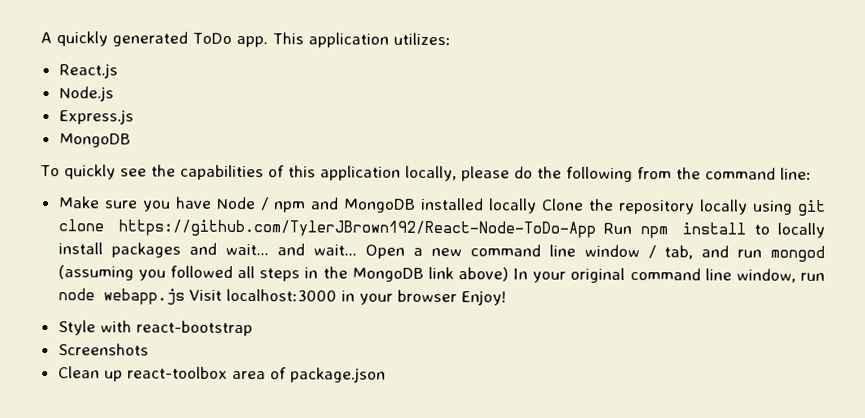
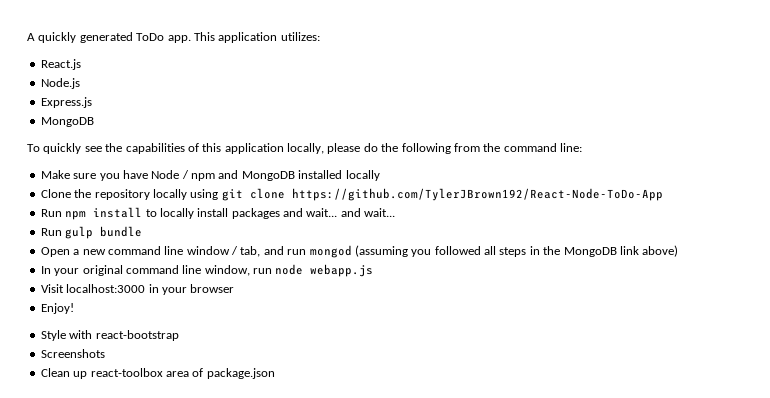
- Make sure you have Node / npm and MongoDB installed locally Clone the repository locally using git clone https://github.com/TylerJBrown192/React-Node-ToDo-App Run npm install to locally install packages and wait... and wait... Open a new command line window / tab, and run mongod (assuming you followed all steps in the MongoDB link above) In your original command line window, run node webapp.js Visit localhost:3000 in your browser Enjoy!
+ Make sure you have Node / npm and MongoDB installed locally
+ Clone the repository locally using git clone https://github.com/TylerJBrown192/React-Node-ToDo-App
+ Run npm install to locally install packages and wait... and wait...
+ Run gulp bundle
+ Open a new command line window / tab, and run mongod (assuming you followed all steps in the MongoDB link above)
+ In your original command line window, run node webapp.js
+ Visit localhost:3000 in your browser
+ Enjoy!

